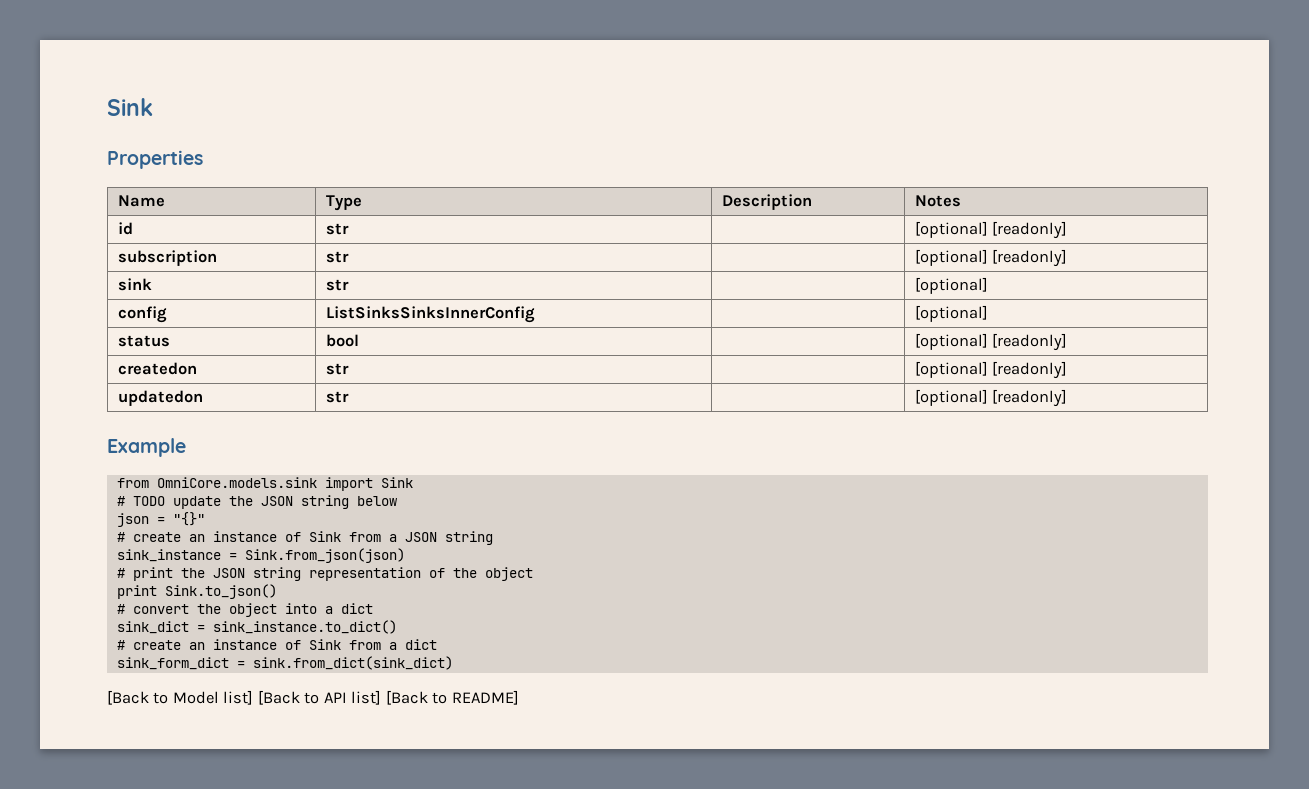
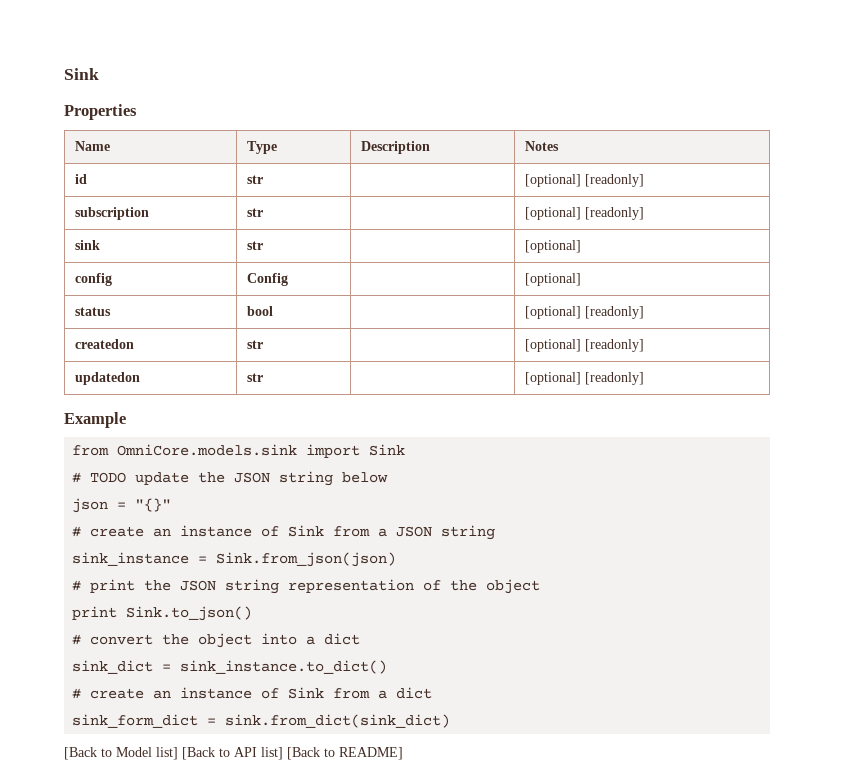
- config | ListSinksSinksInnerConfig | | [optional]
+ config | Config | | [optional]

